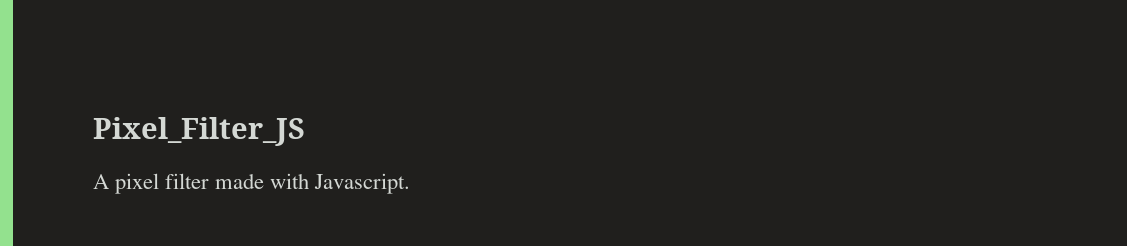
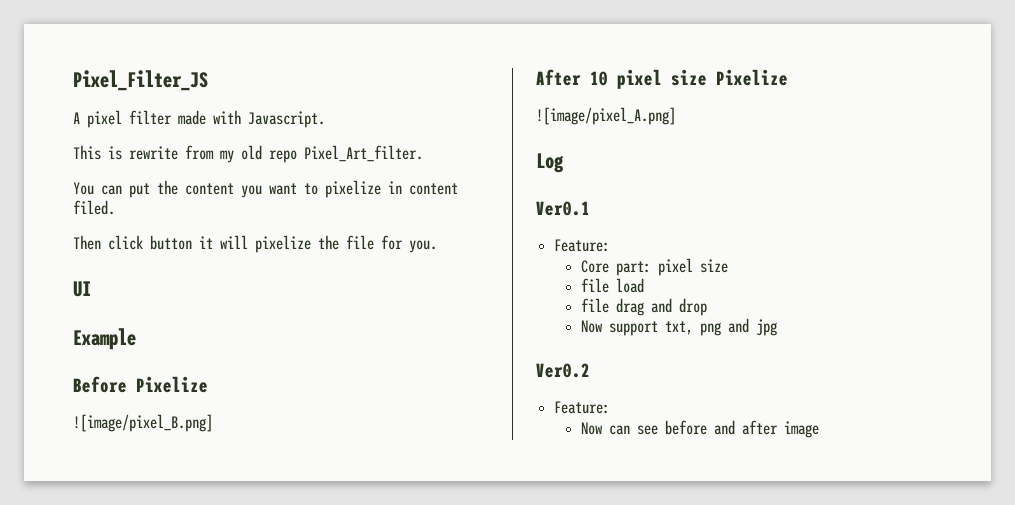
+ This is rewrite from my old repo Pixel_Art_filter.
+ You can put the content you want to pixelize in content filed.
+ Then click button it will pixelize the file for you.
+ UI
+ Example
+ Before Pixelize
+ ![image/pixel_B.png]
+ After 10 pixel size Pixelize
+ ![image/pixel_A.png]
+ Log
+ Ver0.1
+ Feature:
+ Core part: pixel size
+ file load
+ file drag and drop
+ Now support txt, png and jpg
+ Ver0.2
+ Feature:
+ Now can see before and after image

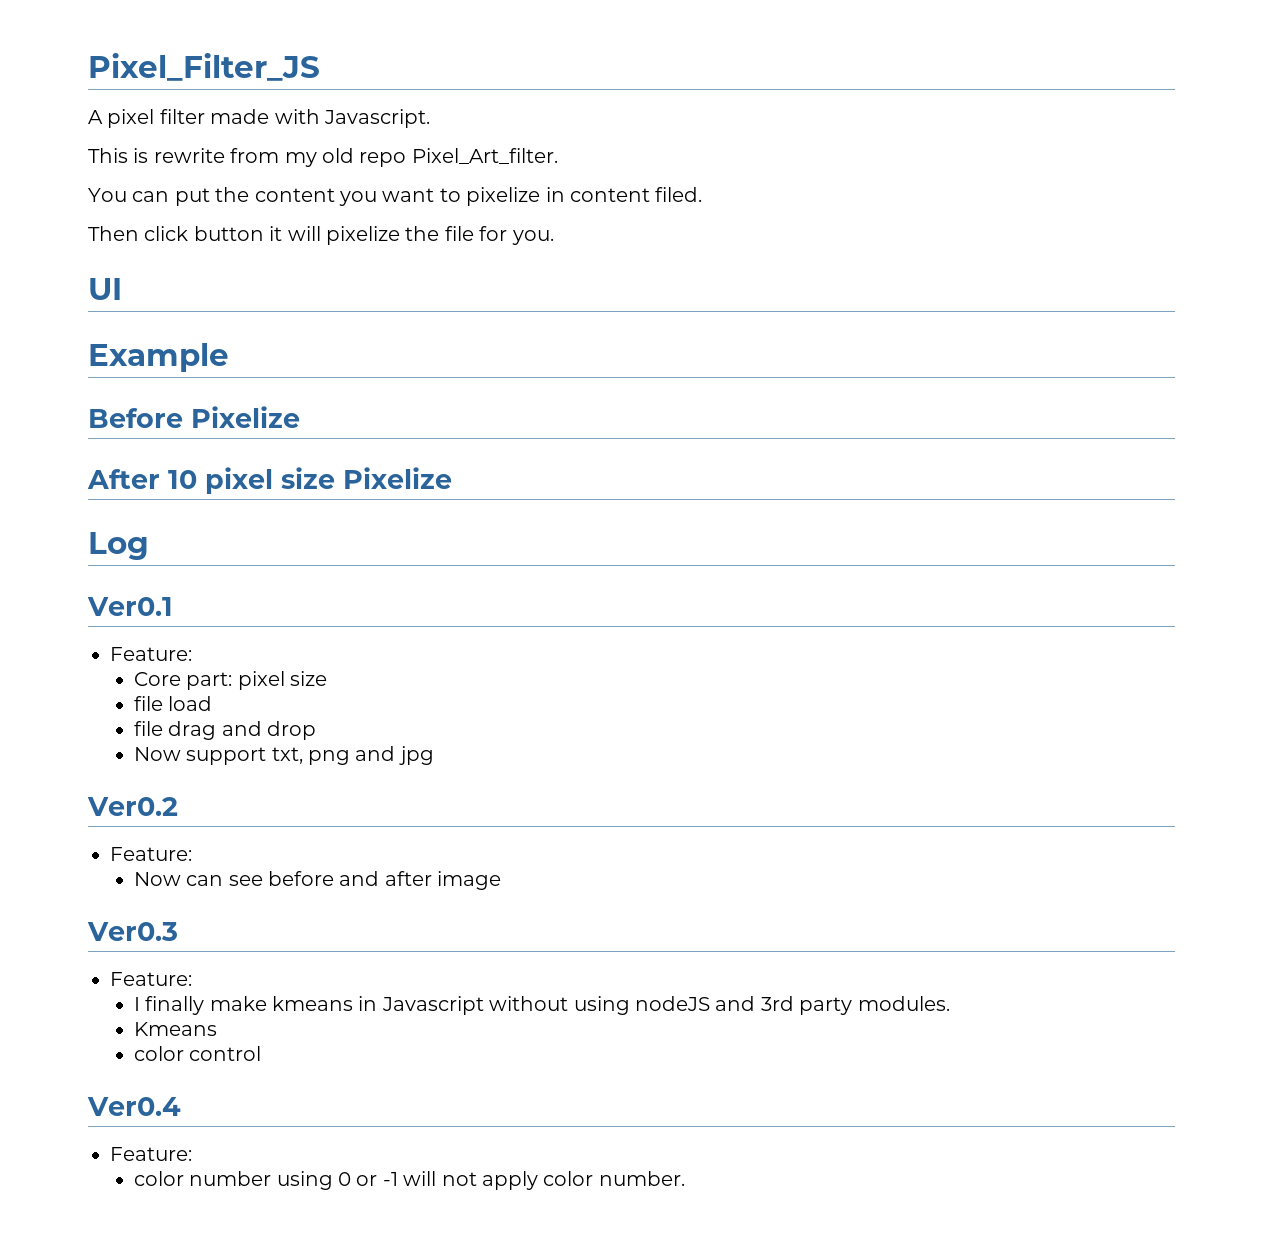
- ![image/pixel_B.png]
- ![image/pixel_A.png]
+ Ver0.3
+ Feature:
+ I finally make kmeans in Javascript without using nodeJS and 3rd party modules.
+ Kmeans
+ color control
+ Ver0.4
+ Feature:
+ color number using 0 or -1 will not apply color number.

